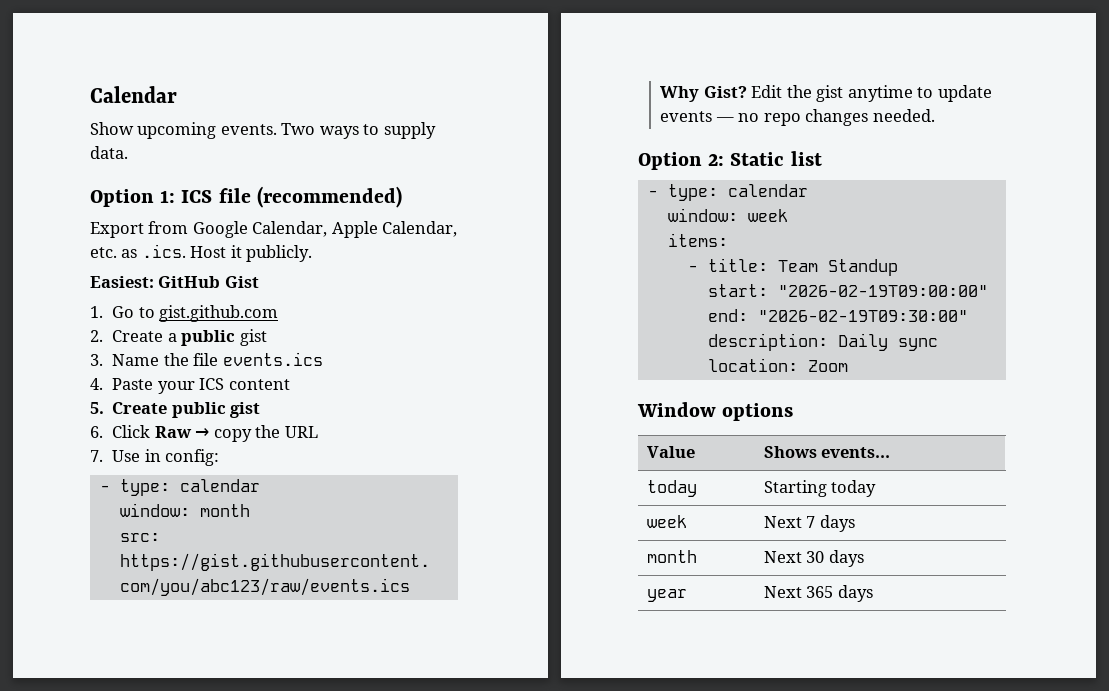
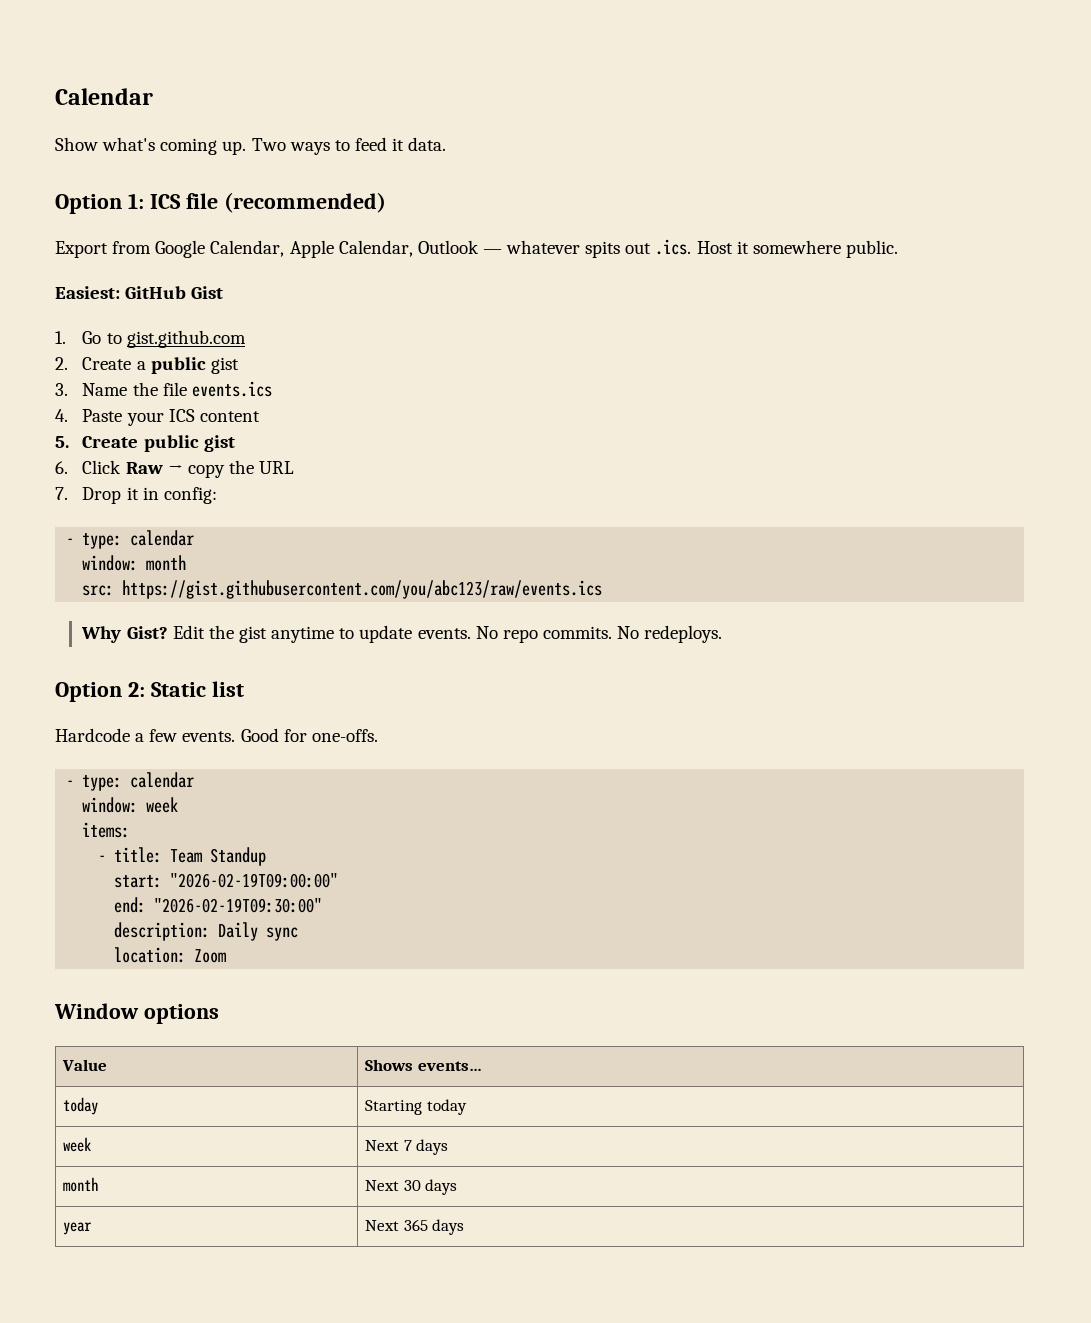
- Show upcoming events.
+ Show what's coming up.
- Two ways to supply data.
+ Two ways to feed it data.
- Export from Google Calendar, Apple Calendar, etc. as .ics. Host it publicly.
+ Export from Google Calendar, Apple Calendar, Outlook — whatever spits out .ics. Host it somewhere public.
- 7. Use in config:
+ 7. Drop it in config:
- Edit the gist anytime to update events — no repo changes needed.
+ Edit the gist anytime to update events. No repo commits. No redeploys.
  Option 2: Static list
+ Hardcode a few events. Good for one-offs.

